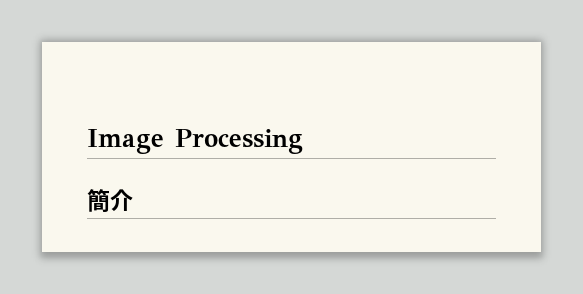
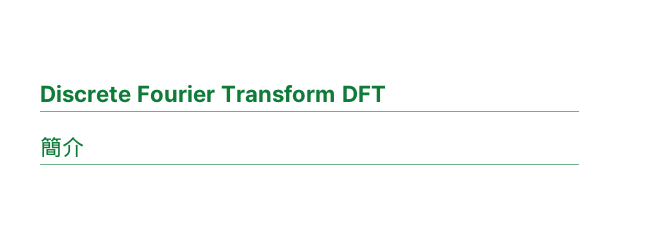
- Image Processing
+ Discrete Fourier Transform DFT

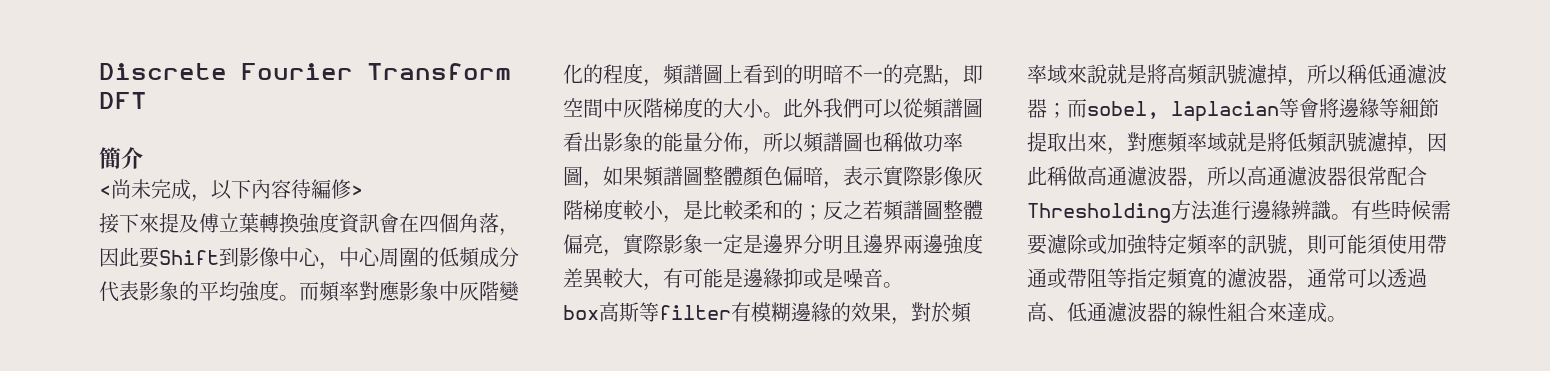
+ <尚未完成，以下內容待編修>
+ 接下來提及傅立葉轉換強度資訊會在四個角落，因此要Shift到影像中心，中心周圍的低頻成分代表影象的平均強度。而頻率對應影象中灰階變化的程度，頻譜圖上看到的明暗不一的亮點，即空間中灰階梯度的大小。此外我們可以從頻譜圖看出影象的能量分佈，所以頻譜圖也稱做功率圖，如果頻譜圖整體顏色偏暗，表示實際影像灰階梯度較小，是比較柔和的；反之若頻譜圖整體偏亮，實際影象一定是邊界分明且邊界兩邊強度差異較大，有可能是邊緣抑或是噪音。
+ box高斯等filter有模糊邊緣的效果，對於頻率域來說就是將高頻訊號濾掉，所以稱低通濾波器；而sobel, laplacian等會將邊緣等細節提取出來，對應頻率域就是將低頻訊號濾掉，因此稱做高通濾波器，所以高通濾波器很常配合Thresholding方法進行邊緣辨識。有些時候需要濾除或加強特定頻率的訊號，則可能須使用帶通或帶阻等指定頻寬的濾波器，通常可以透過高、低通濾波器的線性組合來達成。

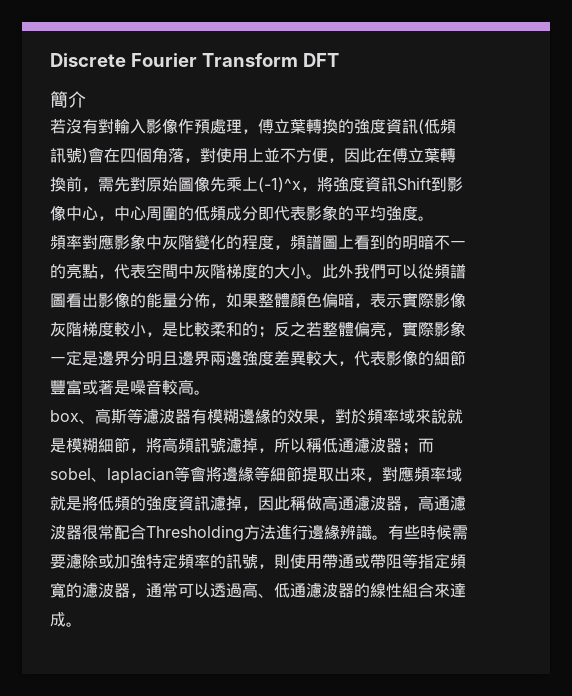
- <尚未完成，以下內容待編修>
- 接下來提及傅立葉轉換強度資訊會在四個角落，因此要Shift到影像中心，中心周圍的低頻成分代表影象的平均強度。而頻率對應影象中灰階變化的程度，頻譜圖上看到的明暗不一的亮點，即空間中灰階梯度的大小。
+ 若沒有對輸入影像作預處理，傅立葉轉換的強度資訊(低頻訊號)會在四個角落，對使用上並不方便，因此在傅立葉轉換前，需先對原始圖像先乘上(-1)^x，將強度資訊Shift到影像中心，中心周圍的低頻成分即代表影象的平均強度。
+ 頻率對應影象中灰階變化的程度，頻譜圖上看到的明暗不一的亮點，代表空間中灰階梯度的大小。
- 此外我們可以從頻譜圖看出影象的能量分佈，所以頻譜圖也稱做功率圖，如果頻譜圖整體顏色偏暗，表示實際影像灰階梯度較小，是比較柔和的；
+ 此外我們可以從頻譜圖看出影像的能量分佈，如果整體顏色偏暗，表示實際影像灰階梯度較小，是比較柔和的；
- 反之若頻譜圖整體偏亮，實際影象一定是邊界分明且邊界兩邊強度差異較大，有可能是邊緣抑或是噪音。
- box高斯等filter有模糊邊緣的效果，對於頻率域來說就是將高頻訊號濾掉，所以稱低通濾波器；
+ 反之若整體偏亮，實際影象一定是邊界分明且邊界兩邊強度差異較大，代表影像的細節豐富或著是噪音較高。
+ box、高斯等濾波器有模糊邊緣的效果，對於頻率域來說就是模糊細節，將高頻訊號濾掉，所以稱低通濾波器；
- 而sobel, laplacian等會將邊緣等細節提取出來，對應頻率域就是將低頻訊號濾掉，因此稱做高通濾波器，所以高通濾波器很常配合Thresholding方法進行邊緣辨識。
+ 而sobel、laplacian等會將邊緣等細節提取出來，對應頻率域就是將低頻的強度資訊濾掉，因此稱做高通濾波器，高通濾波器很常配合Thresholding方法進行邊緣辨識。
- 有些時候需要濾除或加強特定頻率的訊號，則可能須使用帶通或帶阻等指定頻寬的濾波器，通常可以透過高、低通濾波器的線性組合來達成。
+ 有些時候需要濾除或加強特定頻率的訊號，則使用帶通或帶阻等指定頻寬的濾波器，通常可以透過高、低通濾波器的線性組合來達成。

